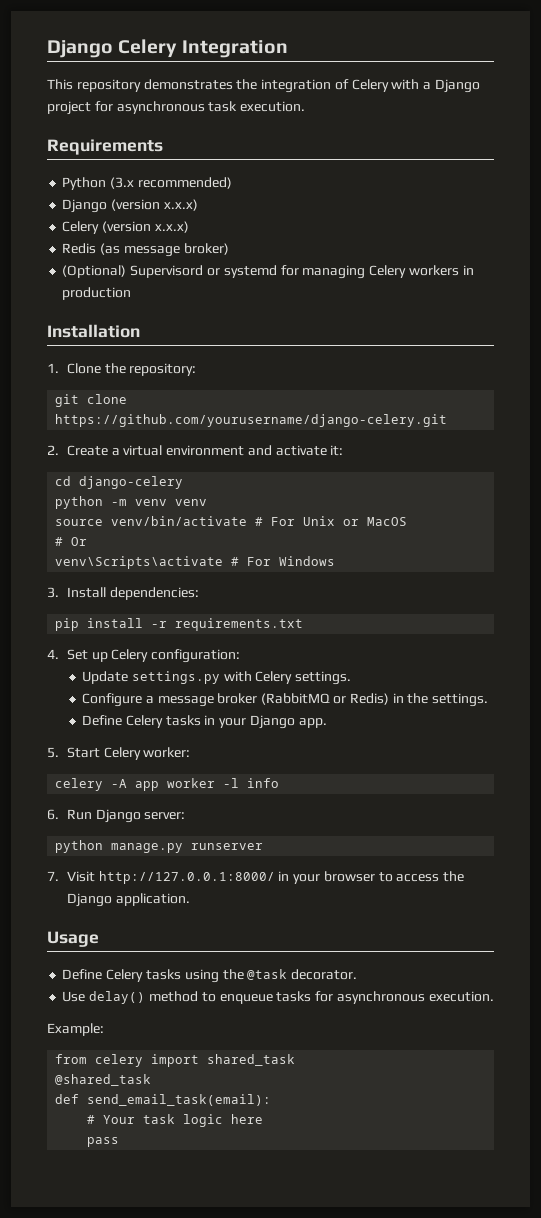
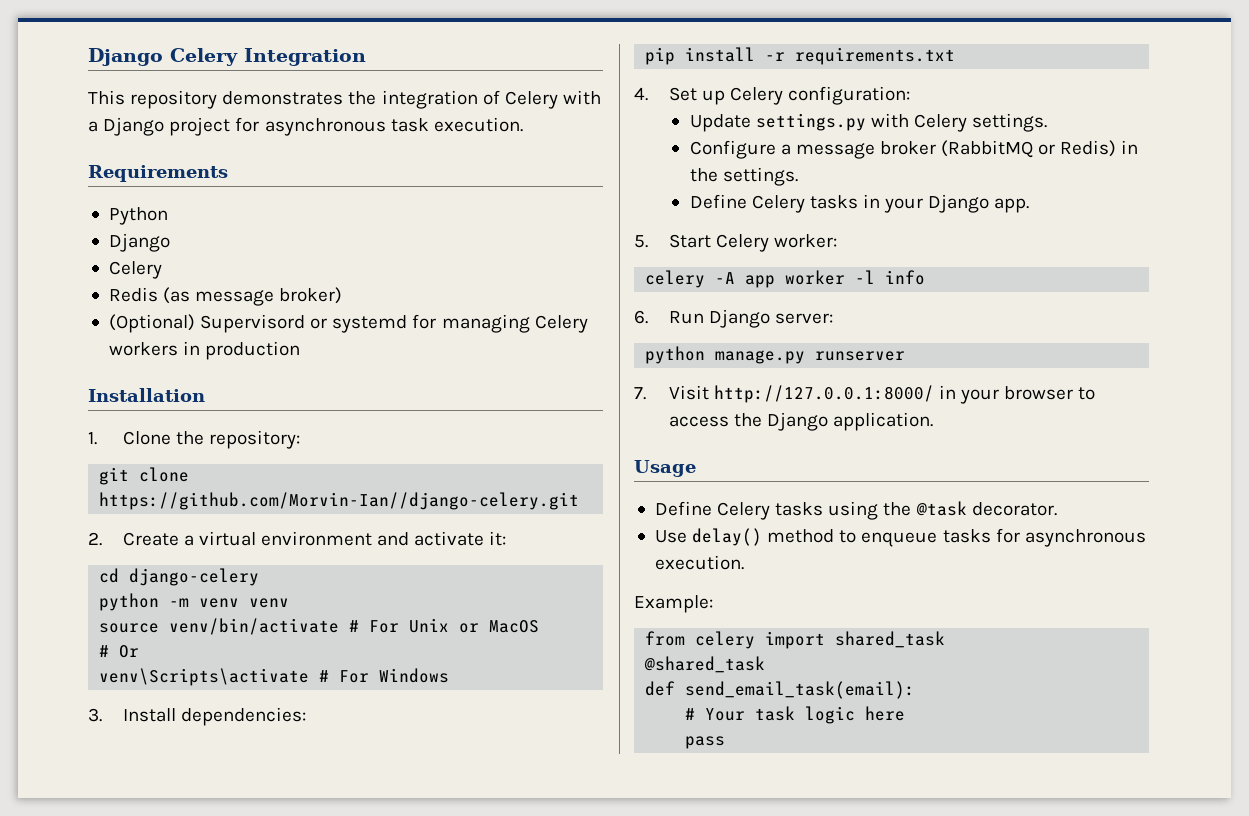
- Python (3.x recommended)
- Django (version x.x.x)
- Celery (version x.x.x)
+ Python
+ Django
+ Celery
- git clone https://github.com/yourusername/django-celery.git
+ git clone https://github.com/Morvin-Ian//django-celery.git

